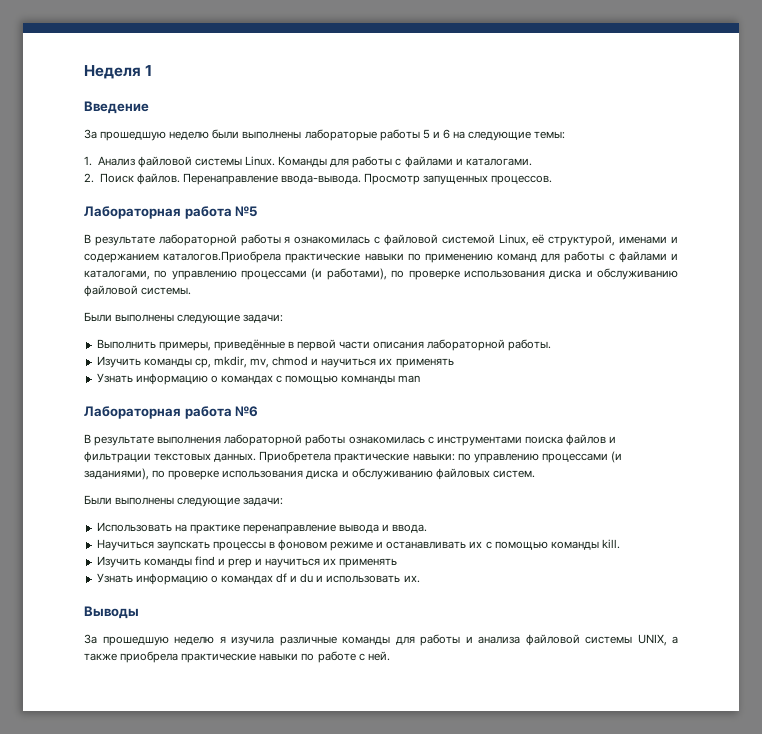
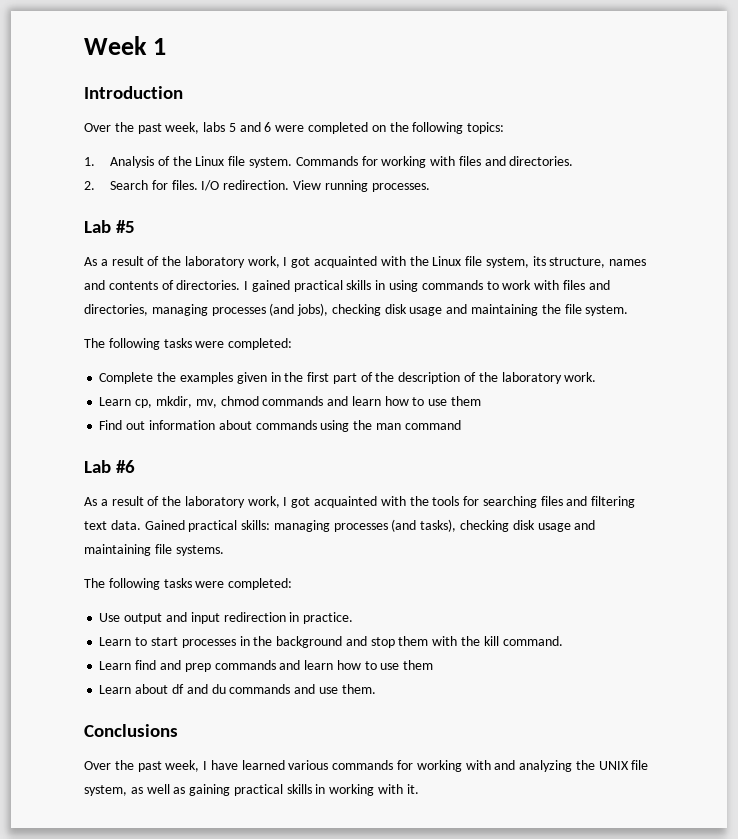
- Неделя 1
+ Week 1
- Введение
- За прошедшую неделю были выполнены лабораторые работы 5 и 6 на следующие темы:
- 1. Анализ файловой системы Linux. Команды для работы с файлами и каталогами.
- 2. Поиск файлов. Перенаправление ввода-вывода. Просмотр запущенных процессов.
- Лабораторная работа №5
- В результате лабораторной работы я ознакомилась с файловой системой Linux, её структурой, именами и содержанием каталогов.Приобрела практические навыки по применению команд для работы с файлами и каталогами, по управлению процессами (и работами), по проверке использования диска и обслуживанию файловой системы.
- Были выполнены следующие задачи:
- Выполнить примеры, приведённые в первой части описания лабораторной работы.
- Изучить команды cp, mkdir, mv, chmod и научиться их применять
- Узнать информацию о командах с помощью комнанды man
- Лабораторная работа №6
- В результате выполнения лабораторной работы ознакомилась с инструментами поиска файлов и фильтрации текстовых данных. Приобретела практические навыки: по управлению процессами (и заданиями), по проверке использования диска и обслуживанию файловых систем.
- Были выполнены следующие задачи:
- Использовать на практике перенаправление вывода и ввода.
- Научиться заупскать процессы в фоновом режиме и останавливать их с помощью команды kill.
- Изучить команды find и prep и научиться их применять
- Узнать информацию о командах df и du и использовать их.
- Выводы
- За прошедшую неделю я изучила различные команды для работы и анализа файловой системы UNIX, а также приобрела практические навыки по работе с ней.
+ Introduction
+ Over the past week, labs 5 and 6 were completed on the following topics:
+ 1. Analysis of the Linux file system. Commands for working with files and directories.
+ 2. Search for files. I/O redirection. View running processes.
+ Lab #5
+ As a result of the laboratory work, I got acquainted with the Linux file system, its structure, names and contents of directories. I gained practical skills in using commands to work with files and directories, managing processes (and jobs), checking disk usage and maintaining the file system.
+ The following tasks were completed:
+ Complete the examples given in the first part of the description of the laboratory work.
+ Learn cp, mkdir, mv, chmod commands and learn how to use them
+ Find out information about commands using the man command
+ Lab #6
+ As a result of the laboratory work, I got acquainted with the tools for searching files and filtering text data. Gained practical skills: managing processes (and tasks), checking disk usage and maintaining file systems.
+ The following tasks were completed:
+ Use output and input redirection in practice.
+ Learn to start processes in the background and stop them with the kill command.
+ Learn find and prep commands and learn how to use them
+ Learn about df and du commands and use them.
+ Conclusions
+ Over the past week, I have learned various commands for working with and analyzing the UNIX file system, as well as gaining practical skills in working with it.

